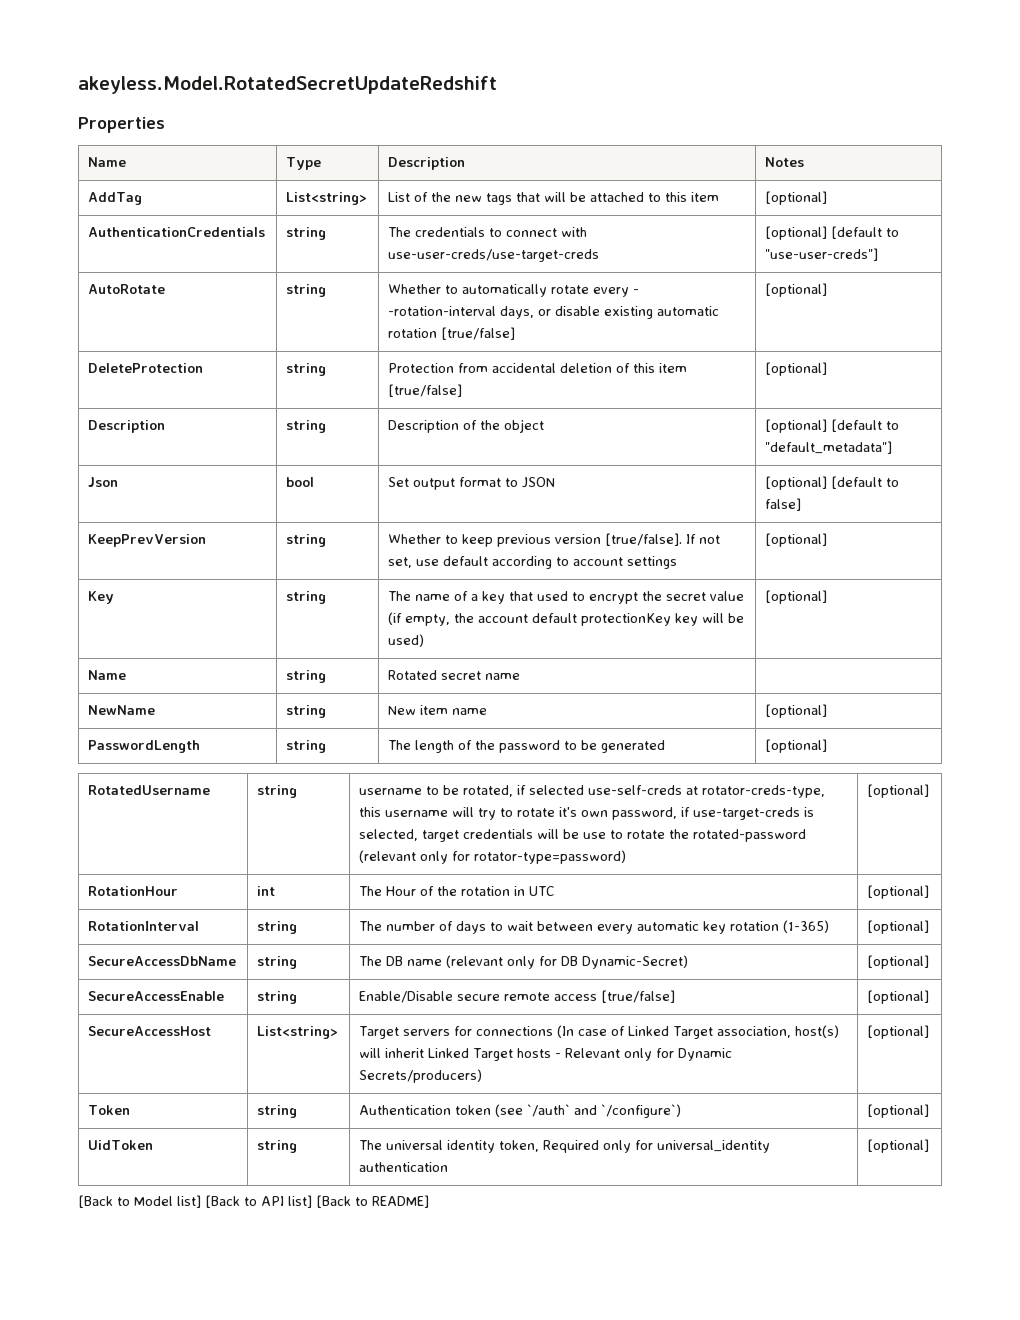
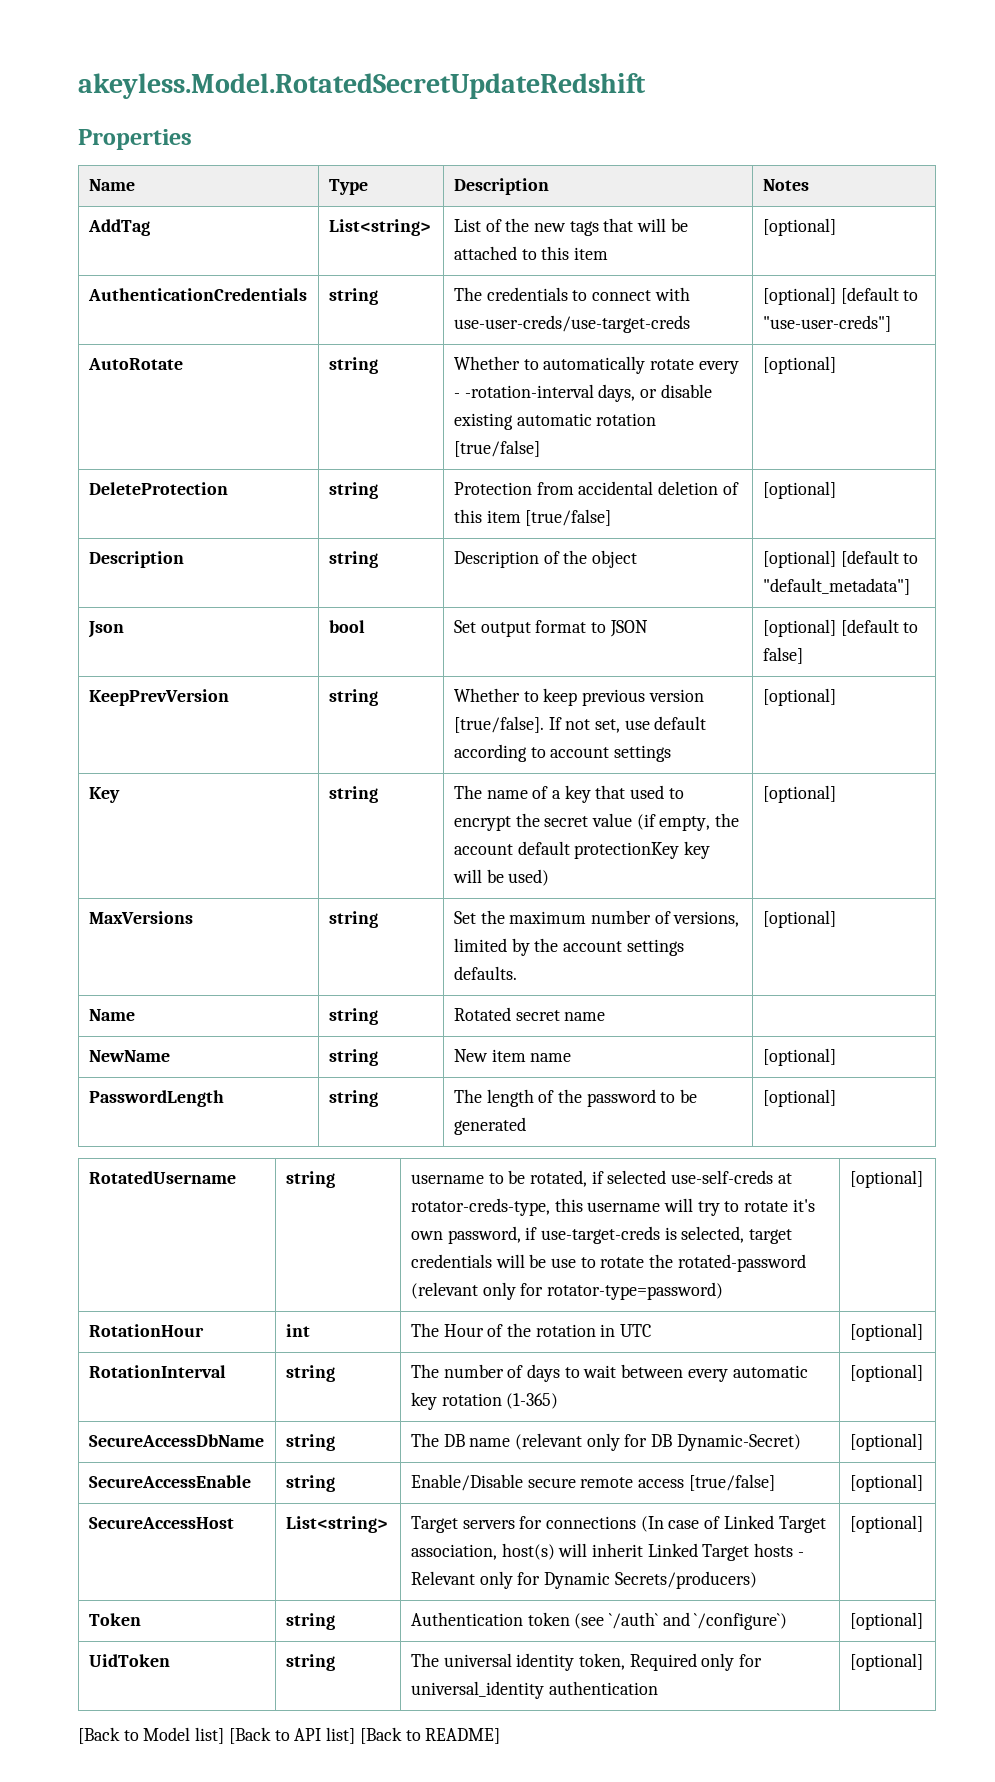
+ MaxVersions | string | Set the maximum number of versions, limited by the account settings defaults. | [optional]

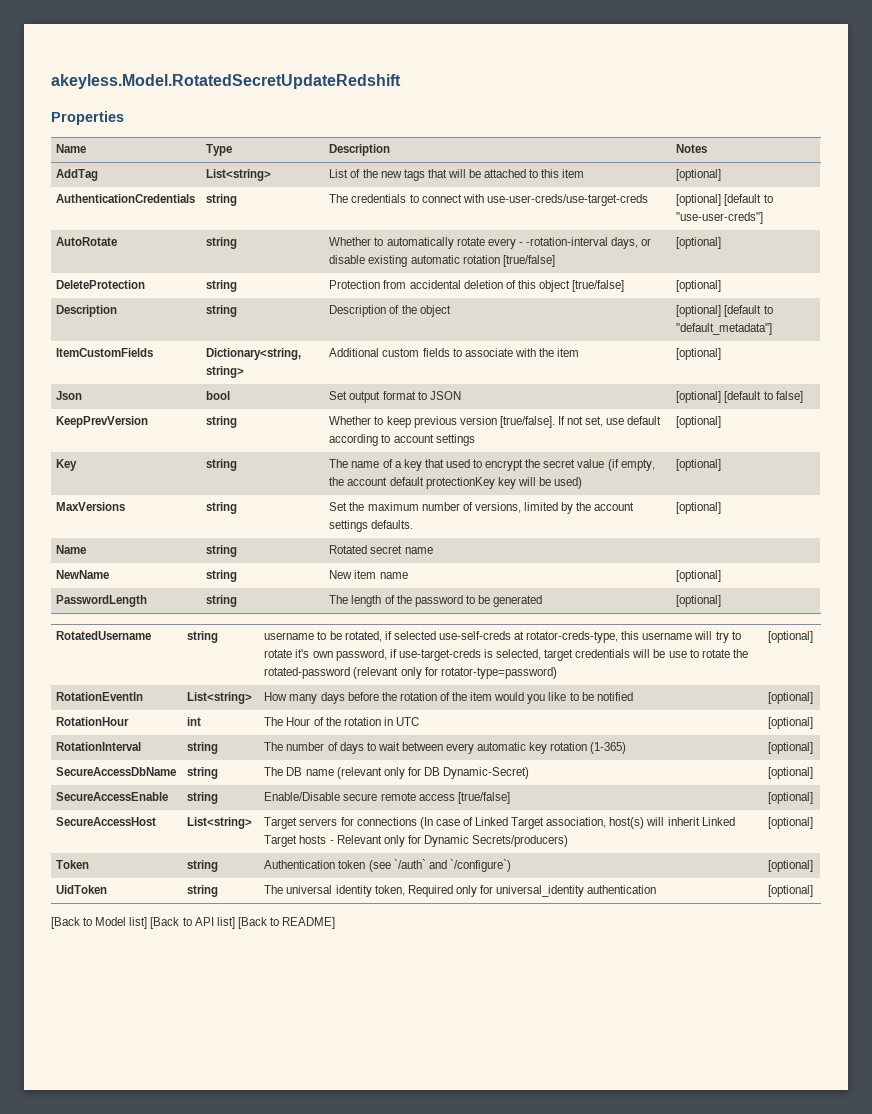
- DeleteProtection | string | Protection from accidental deletion of this item [true/false] | [optional]
+ DeleteProtection | string | Protection from accidental deletion of this object [true/false] | [optional]
+ ItemCustomFields | Dictionary<string, string> | Additional custom fields to associate with the item | [optional]
+ RotationEventIn | List<string> | How many days before the rotation of the item would you like to be notified | [optional]

